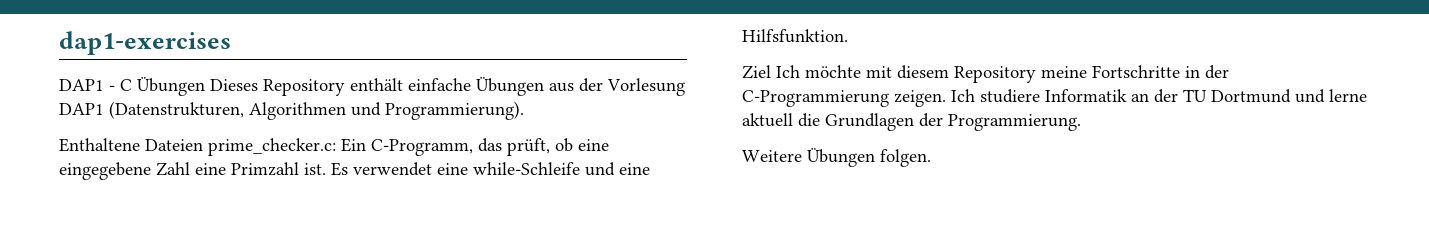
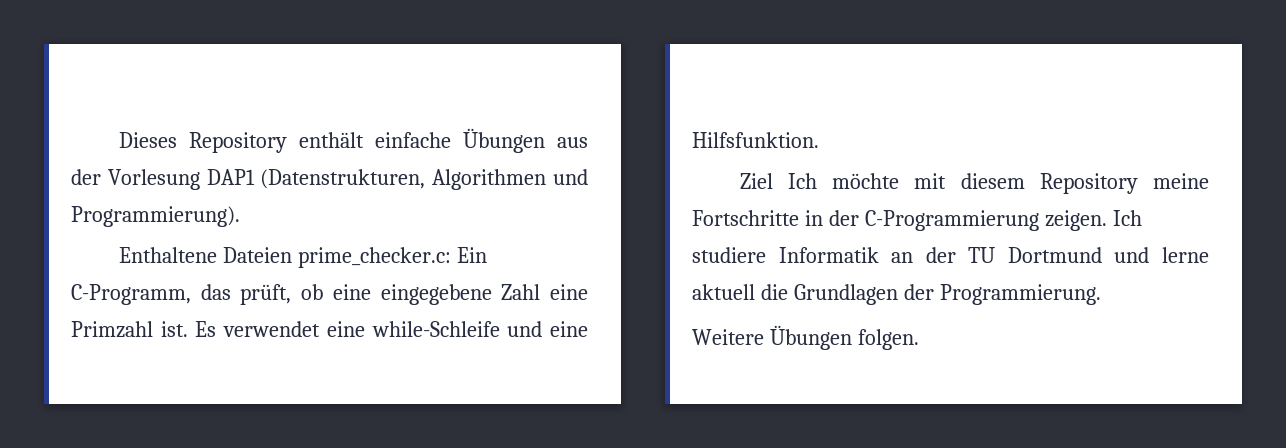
- dap1-exercises
- DAP1 - C Übungen Dieses Repository enthält einfache Übungen aus der Vorlesung DAP1 (Datenstrukturen, Algorithmen und Programmierung).
+ Dieses Repository enthält einfache Übungen aus der Vorlesung DAP1 (Datenstrukturen, Algorithmen und Programmierung).

